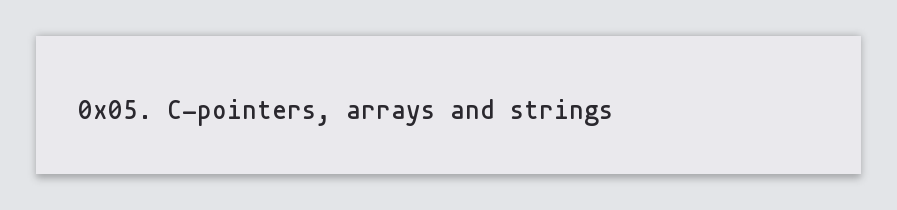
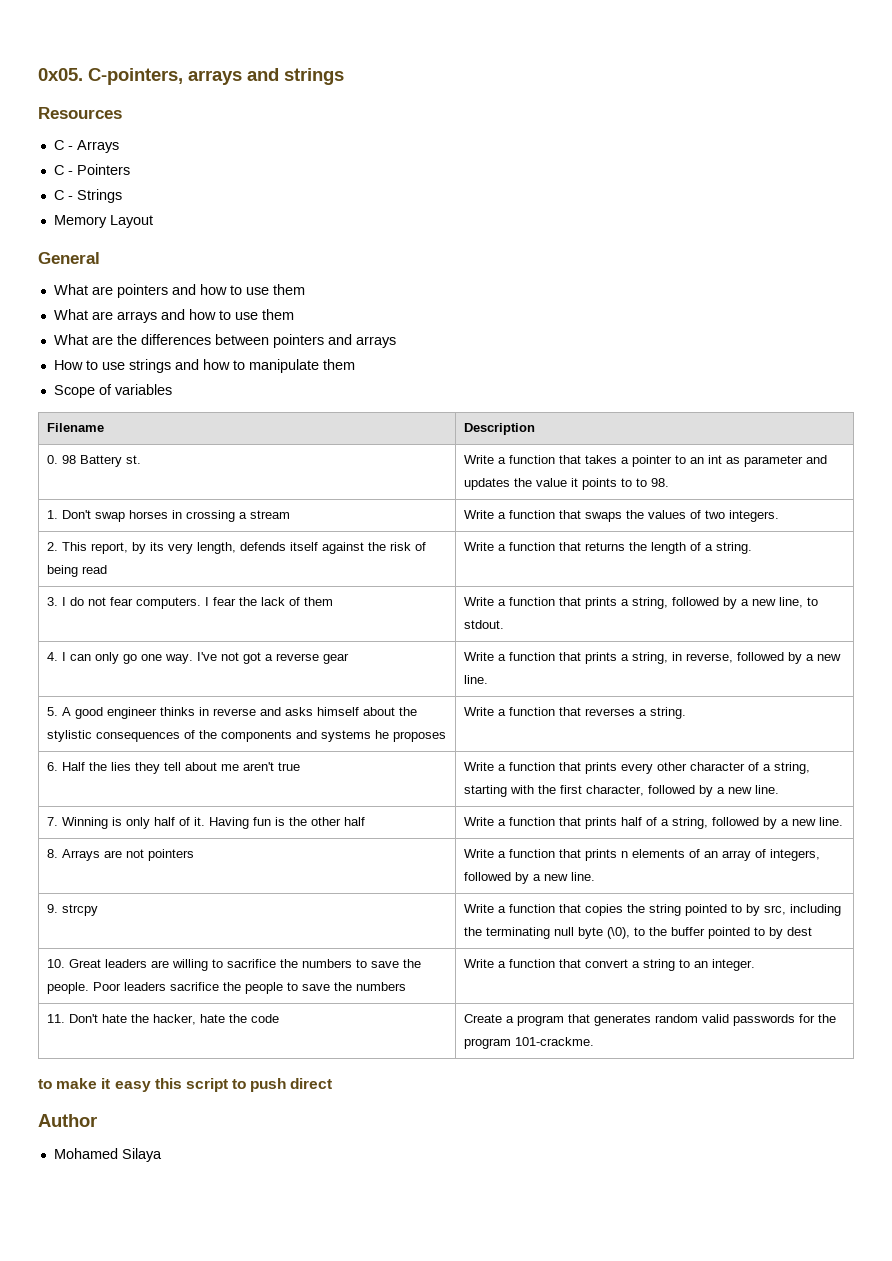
+ Resources
+ C - Arrays
+ C - Pointers
+ C - Strings
+ Memory Layout
+ General
+ What are pointers and how to use them
+ What are arrays and how to use them
+ What are the differences between pointers and arrays
+ How to use strings and how to manipulate them
+ Scope of variables
+ Filename | Description
+ 0. 98 Battery st. | Write a function that takes a pointer to an int as parameter and updates the value it points to to 98.
+ 1. Don't swap horses in crossing a stream | Write a function that swaps the values of two integers.
+ 2. This report, by its very length, defends itself against the risk of being read | Write a function that returns the length of a string.
+ 3. I do not fear computers. I fear the lack of them | Write a function that prints a string, followed by a new line, to stdout.
+ 4. I can only go one way. I've not got a reverse gear | Write a function that prints a string, in reverse, followed by a new line.
+ 5. A good engineer thinks in reverse and asks himself about the stylistic consequences of the components and systems he proposes | Write a function that reverses a string.
+ 6. Half the lies they tell about me aren't true | Write a function that prints every other character of a string, starting with the first character, followed by a new line.
+ 7. Winning is only half of it. Having fun is the other half | Write a function that prints half of a string, followed by a new line.
+ 8. Arrays are not pointers | Write a function that prints n elements of an array of integers, followed by a new line.
+ 9. strcpy | Write a function that copies the string pointed to by src, including the terminating null byte (\0), to the buffer pointed to by dest
+ 10. Great leaders are willing to sacrifice the numbers to save the people. Poor leaders sacrifice the people to save the numbers | Write a function that convert a string to an integer.
+ 11. Don't hate the hacker, hate the code | Create a program that generates random valid passwords for the program 101-crackme.
+ to make it easy this script to push direct
+ Author
+ Mohamed Silaya

